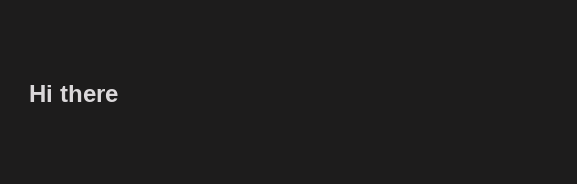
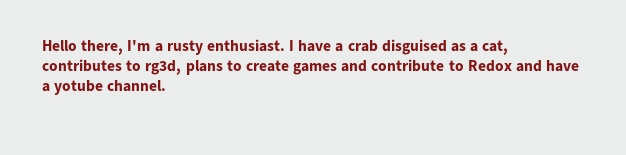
- Hi there
+ Hello there, I'm a rusty enthusiast. I have a crab disguised as a cat, contributes to rg3d, plans to create games and contribute to Redox and have a yotube channel.

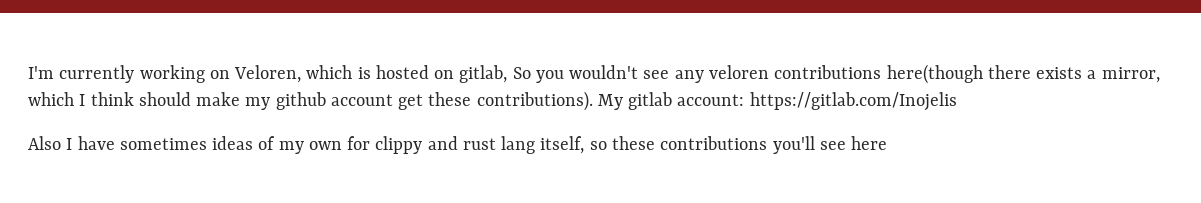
- Hello there, I'm a rusty enthusiast. I have a crab disguised as a cat, contributes to rg3d, plans to create games and contribute to Redox and have a yotube channel.
+ I'm currently working on Veloren, which is hosted on gitlab, So you wouldn't see any veloren contributions here(though there exists a mirror, which I think should make my github account get these contributions). My gitlab account: https://gitlab.com/Inojelis
+ Also I have sometimes ideas of my own for clippy and rust lang itself, so these contributions you'll see here

